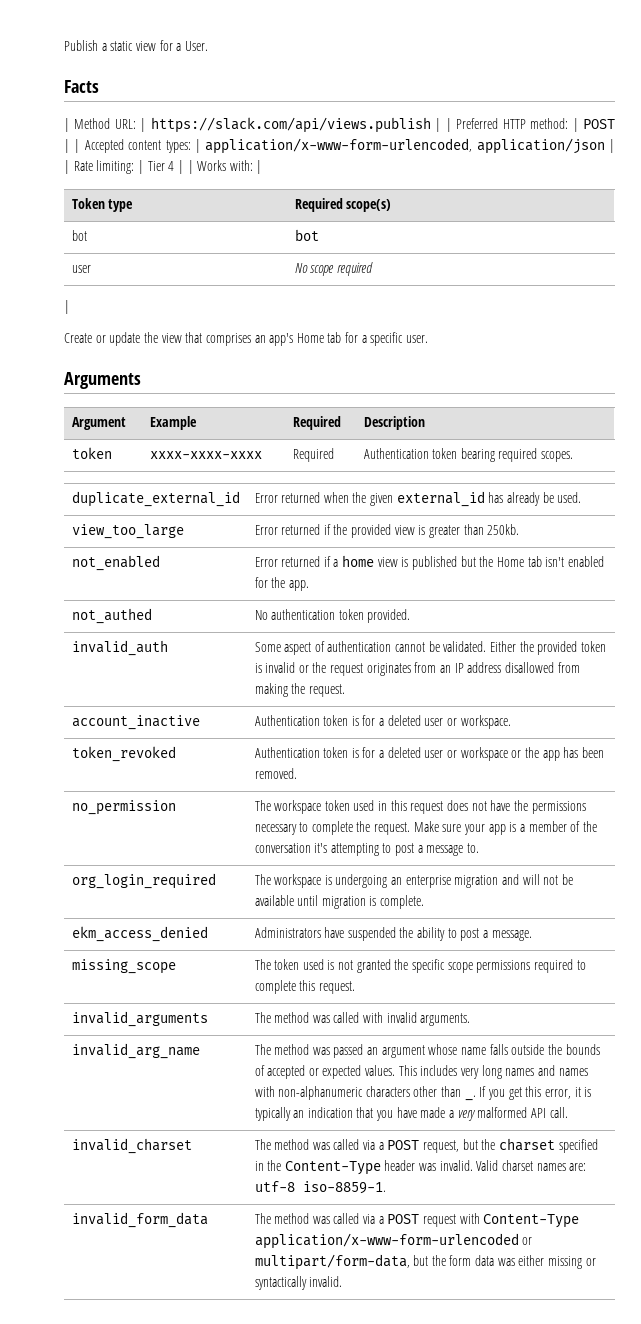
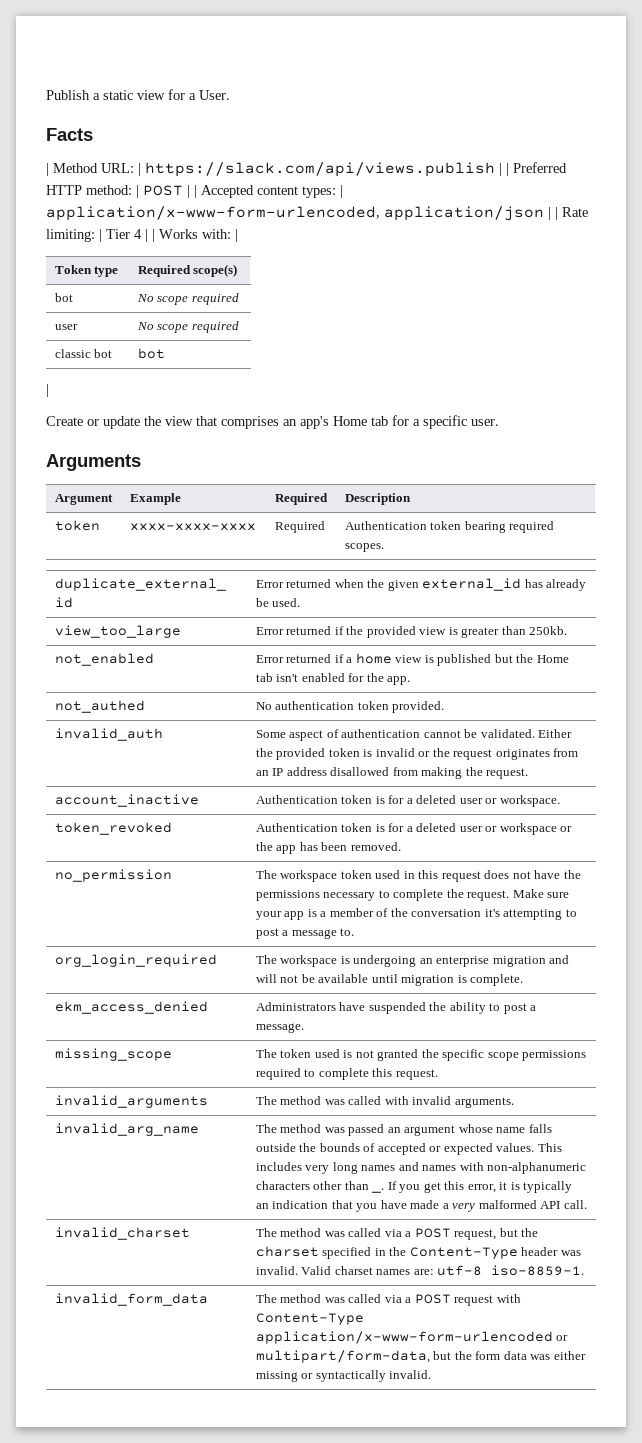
- bot | bot
+ bot | No scope required
+ classic bot | bot

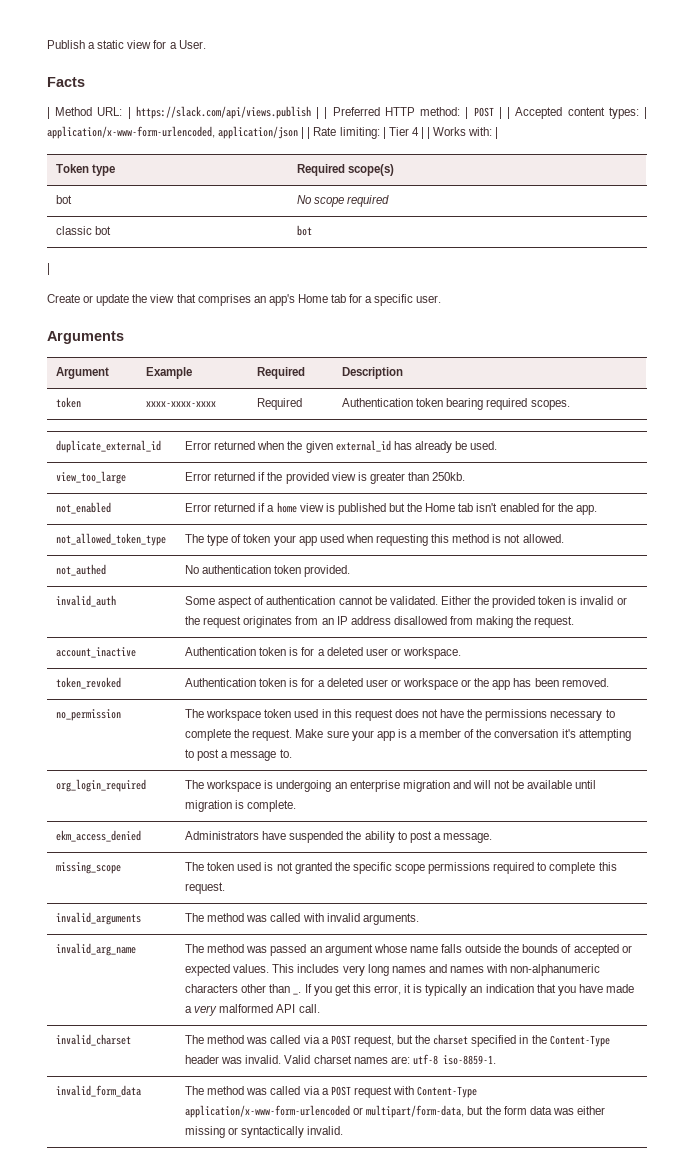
- user | No scope required
+ not_allowed_token_type | The type of token your app used when requesting this method is not allowed.

